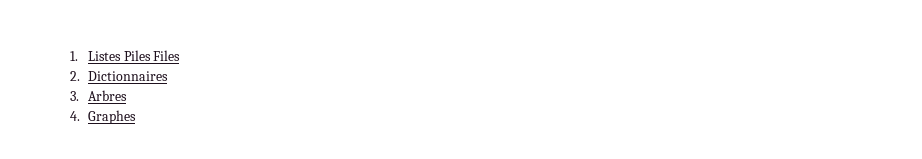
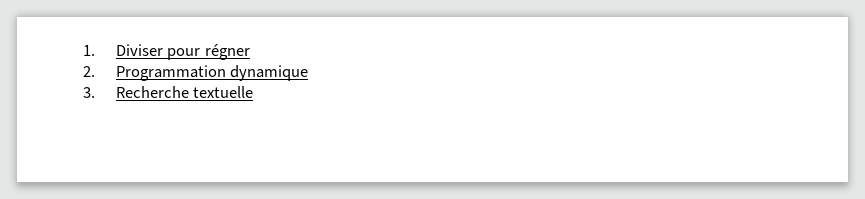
- 1. Listes Piles Files
+ 1. Diviser pour régner
- 2. Dictionnaires
+ 2. Programmation dynamique
- 3. Arbres
- 4. Graphes
+ 3. Recherche textuelle

